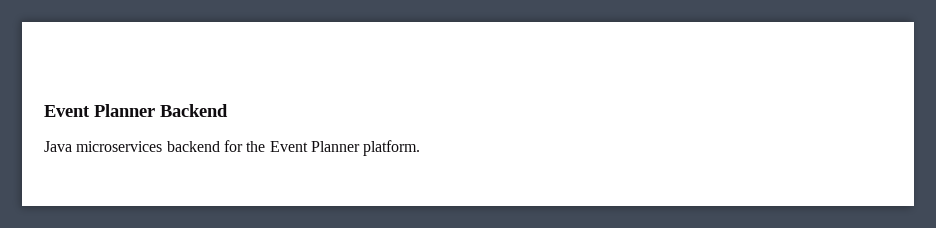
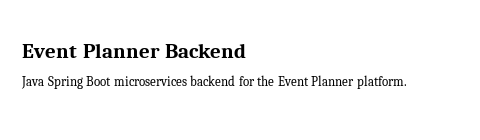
- Java microservices backend for the Event Planner platform.
+ Java Spring Boot microservices backend for the Event Planner platform.

